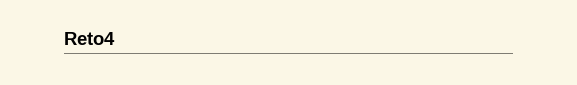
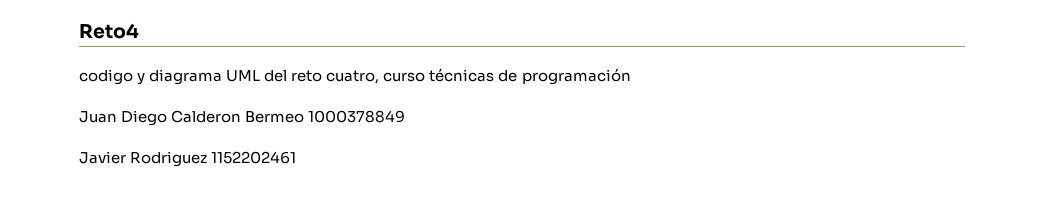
+ codigo y diagrama UML del reto cuatro, curso técnicas de programación
+ Juan Diego Calderon Bermeo 1000378849
+ Javier Rodriguez 1152202461

